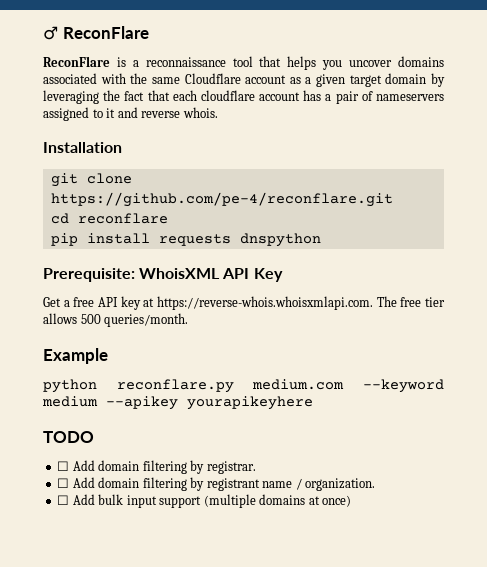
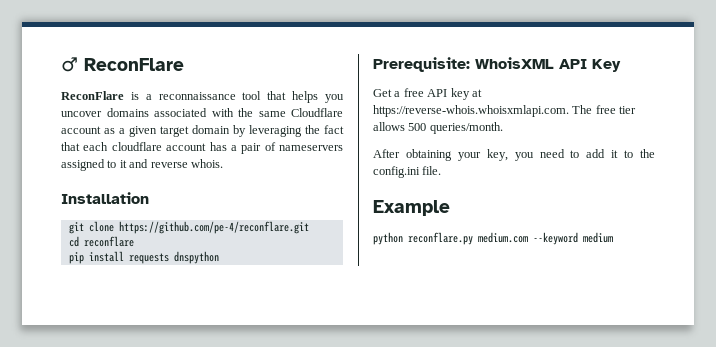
+ After obtaining your key, you need to add it to the config.ini file.
- python reconflare.py medium.com --keyword medium --apikey yourapikeyhere
- TODO
- ☐ Add domain filtering by registrar.
- ☐ Add domain filtering by registrant name / organization.
- ☐ Add bulk input support (multiple domains at once)
+ python reconflare.py medium.com --keyword medium

